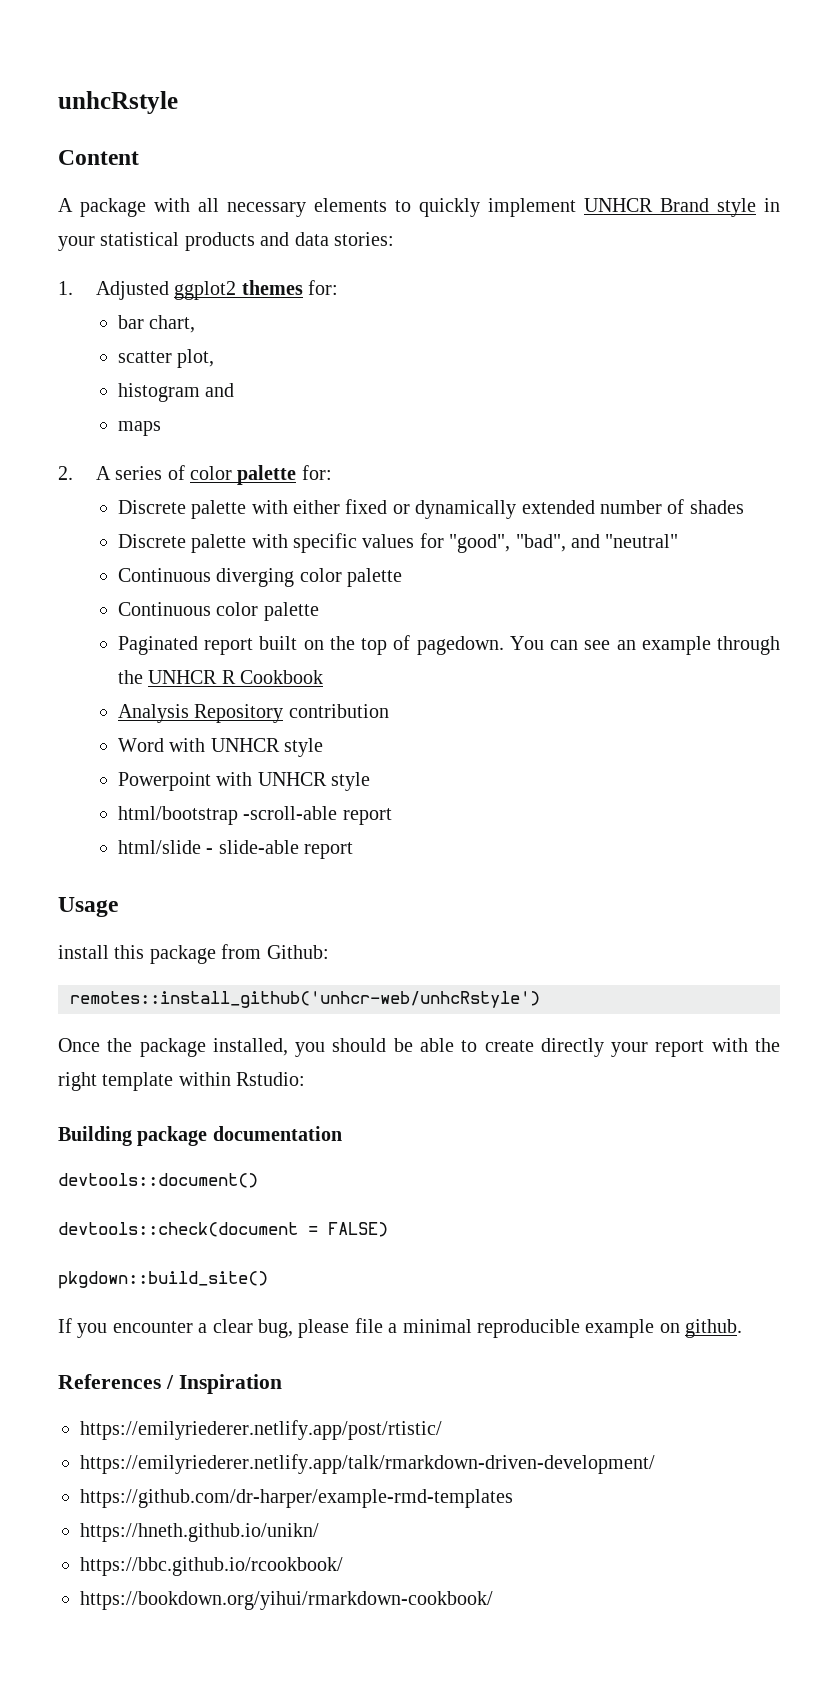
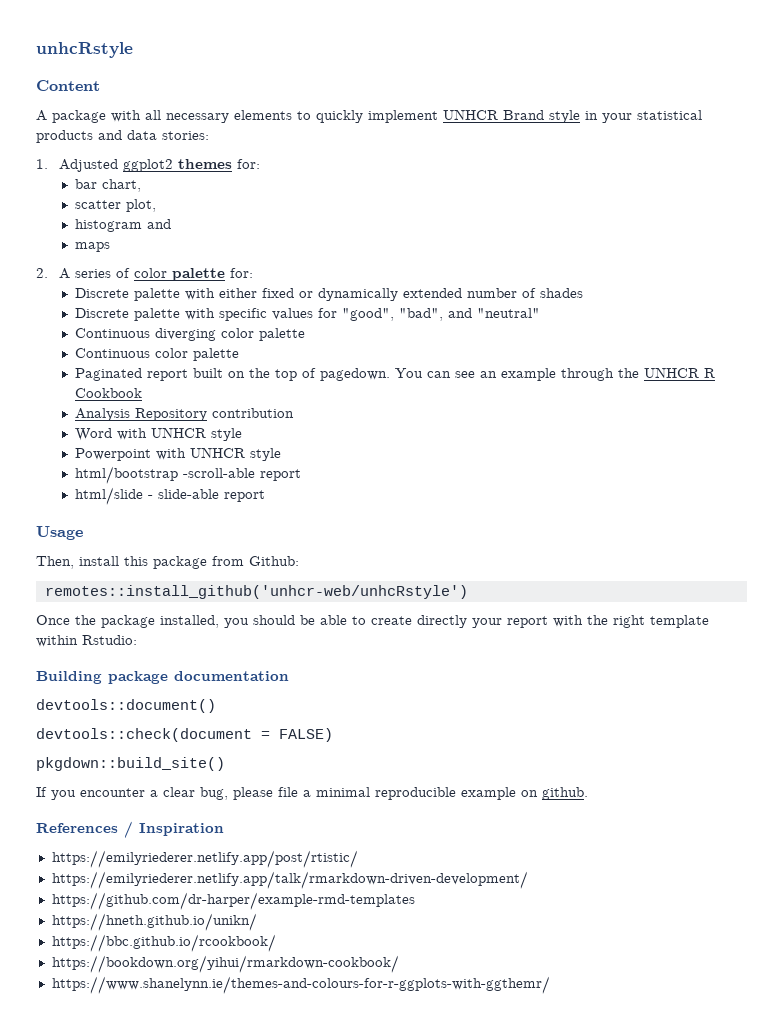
- install this package from Github:
+ Then, install this package from Github:
+ https://www.shanelynn.ie/themes-and-colours-for-r-ggplots-with-ggthemr/

